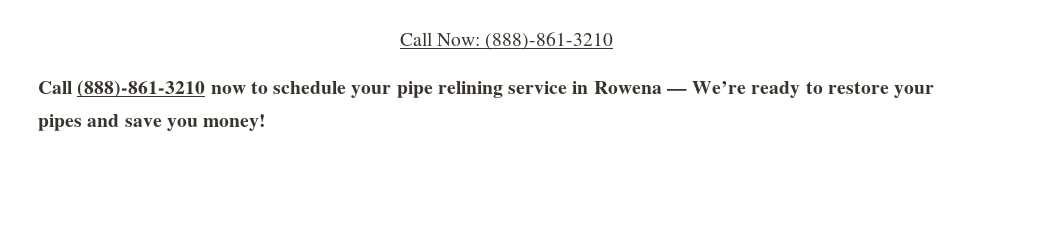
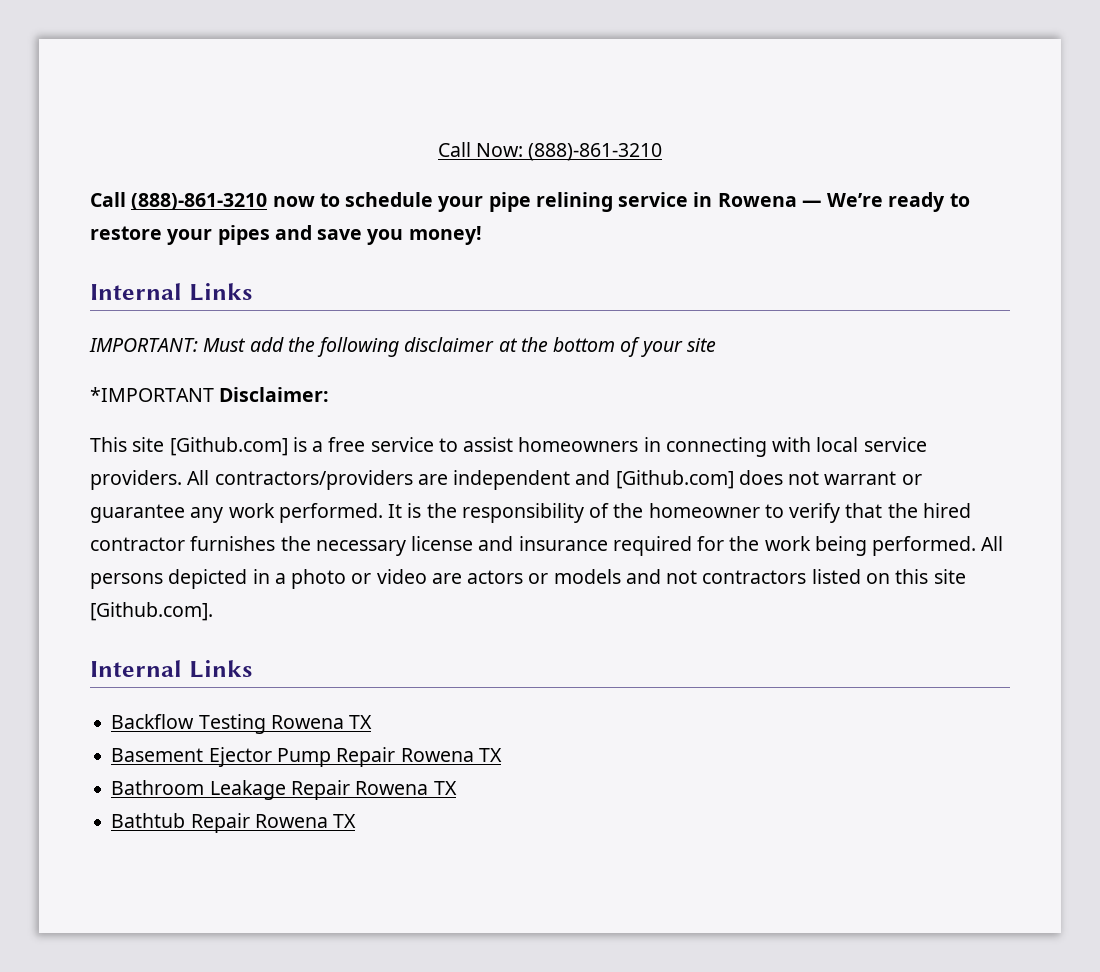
  Call (888)-861-3210 now to schedule your pipe relining service in Rowena — We’re ready to restore your pipes and save you money!
+ Internal Links
+ IMPORTANT: Must add the following disclaimer at the bottom of your site
+ *IMPORTANT Disclaimer:
+ This site [Github.com] is a free service to assist homeowners in connecting with local service providers. All contractors/providers are independent and [Github.com] does not warrant or guarantee any work performed. It is the responsibility of the homeowner to verify that the hired contractor furnishes the necessary license and insurance required for the work being performed. All persons depicted in a photo or video are actors or models and not contractors listed on this site [Github.com].
+ Internal Links
+ Backflow Testing Rowena TX
+ Basement Ejector Pump Repair Rowena TX
+ Bathroom Leakage Repair Rowena TX
+ Bathtub Repair Rowena TX

